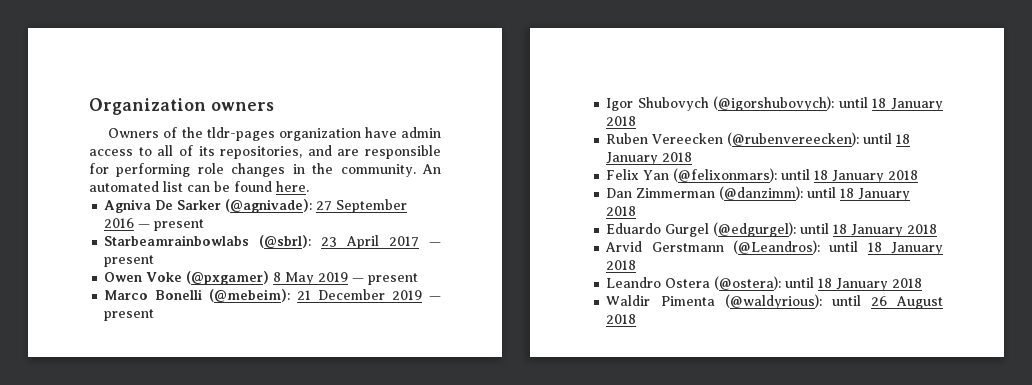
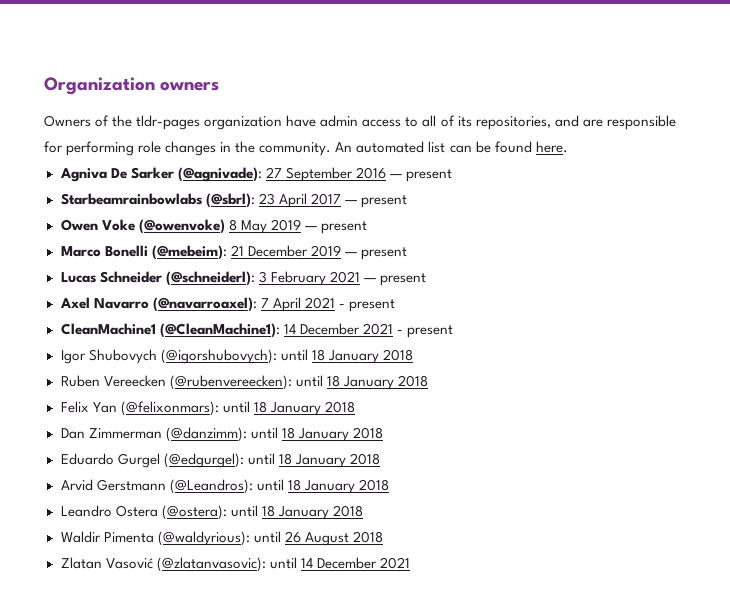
- Owen Voke (@pxgamer) 8 May 2019 — present
+ Owen Voke (@owenvoke) 8 May 2019 — present
+ Lucas Schneider (@schneiderl): 3 February 2021 — present
+ Axel Navarro (@navarroaxel): 7 April 2021 - present
+ CleanMachine1 (@CleanMachine1): 14 December 2021 - present
+ Zlatan Vasović (@zlatanvasovic): until 14 December 2021

